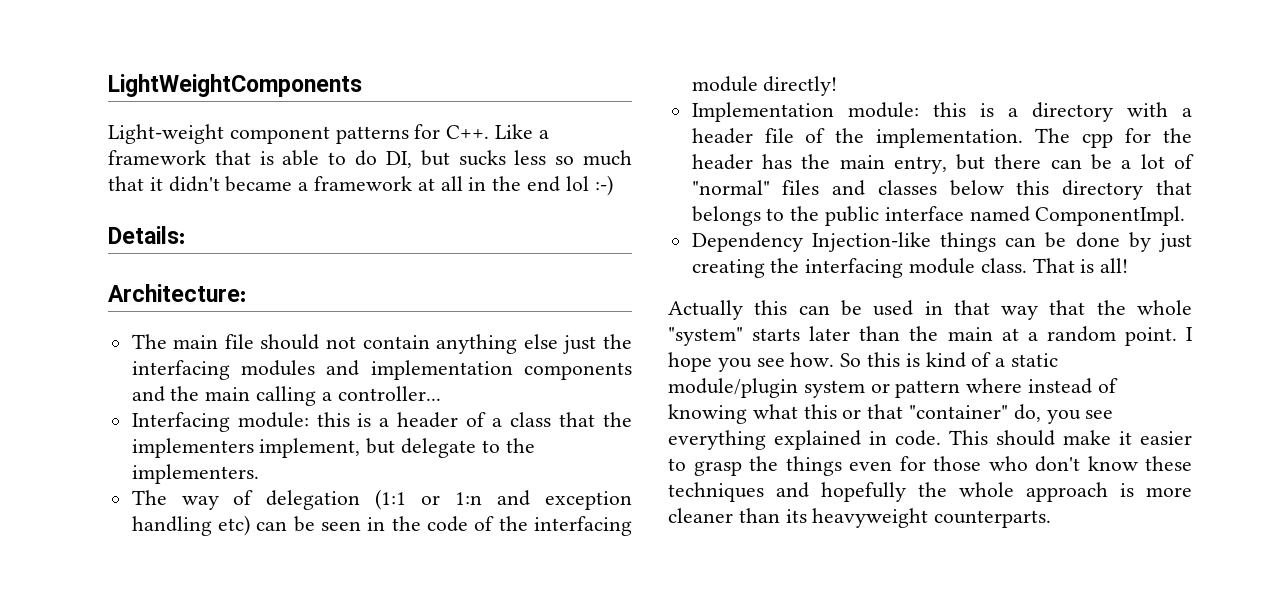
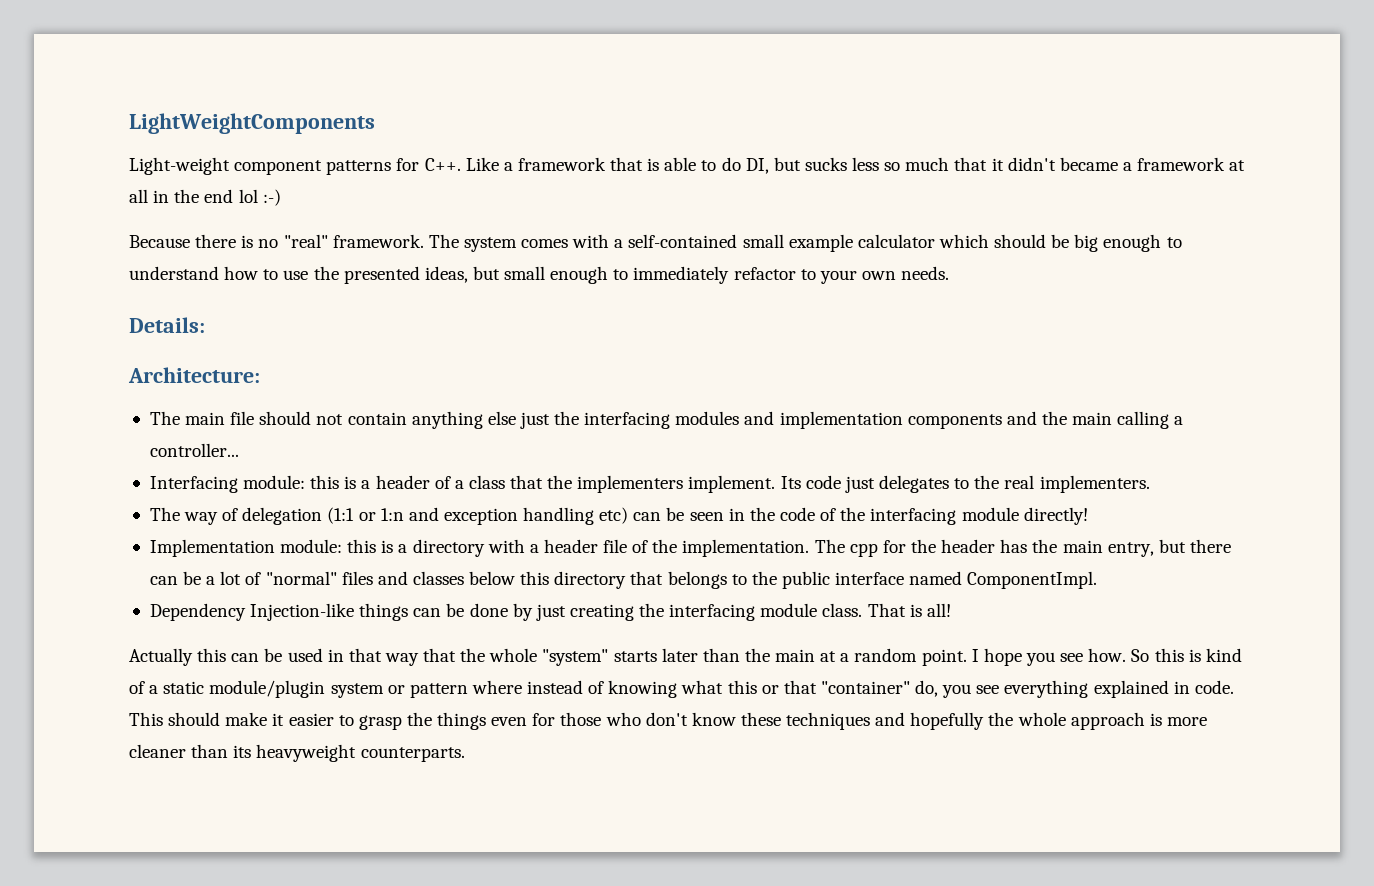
+ Because there is no "real" framework. The system comes with a self-contained small example calculator which should be big enough to understand how to use the presented ideas, but small enough to immediately refactor to your own needs.
- Interfacing module: this is a header of a class that the implementers implement, but delegate to the implementers.
+ Interfacing module: this is a header of a class that the implementers implement. Its code just delegates to the real implementers.

